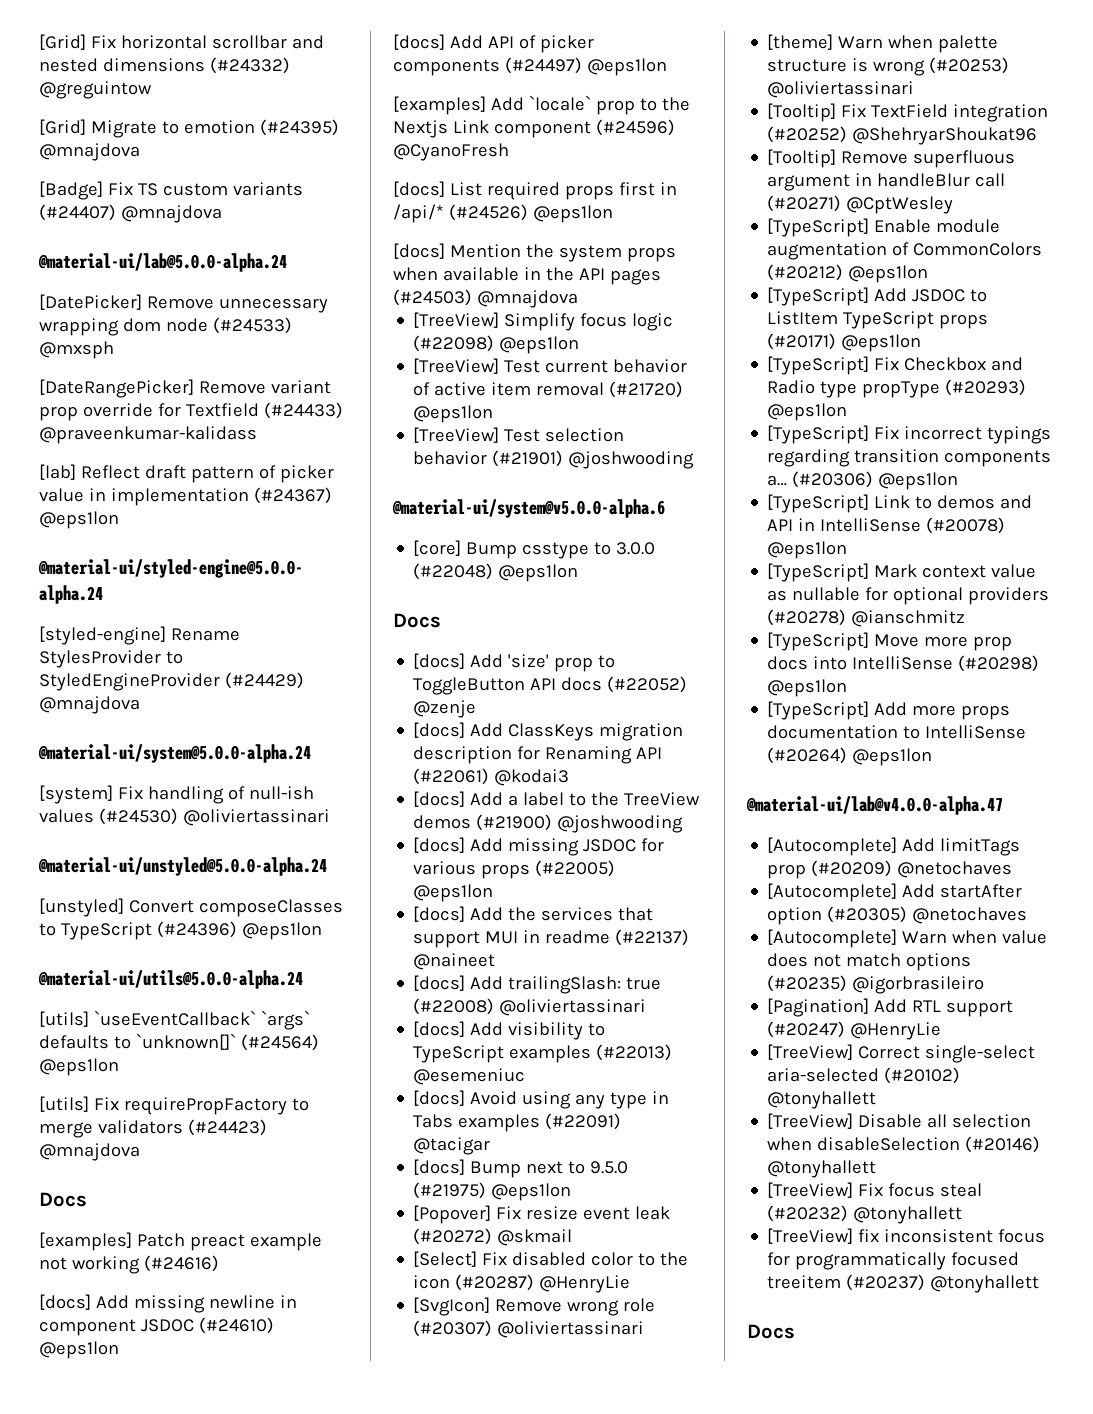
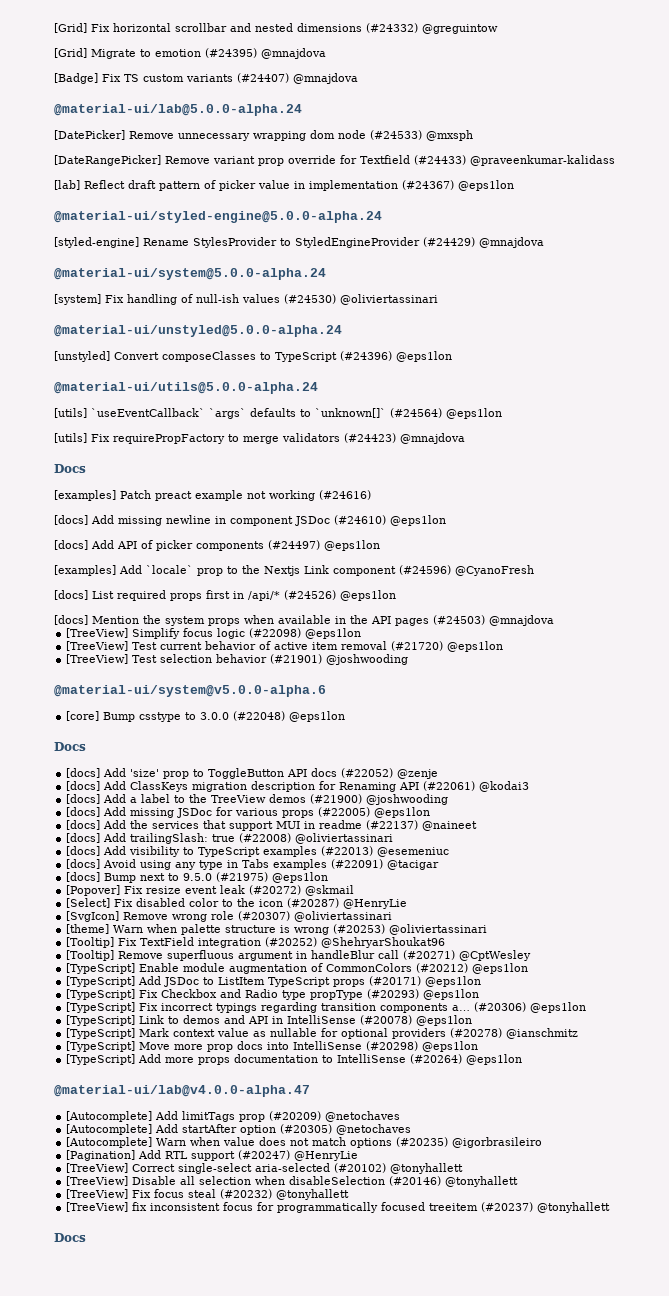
- [docs] Add missing newline in component JSDOC (#24610) @eps1lon
+ [docs] Add missing newline in component JSDoc (#24610) @eps1lon
- [docs] Add missing JSDOC for various props (#22005) @eps1lon
+ [docs] Add missing JSDoc for various props (#22005) @eps1lon
- [TypeScript] Add JSDOC to ListItem TypeScript props (#20171) @eps1lon
+ [TypeScript] Add JSDoc to ListItem TypeScript props (#20171) @eps1lon

